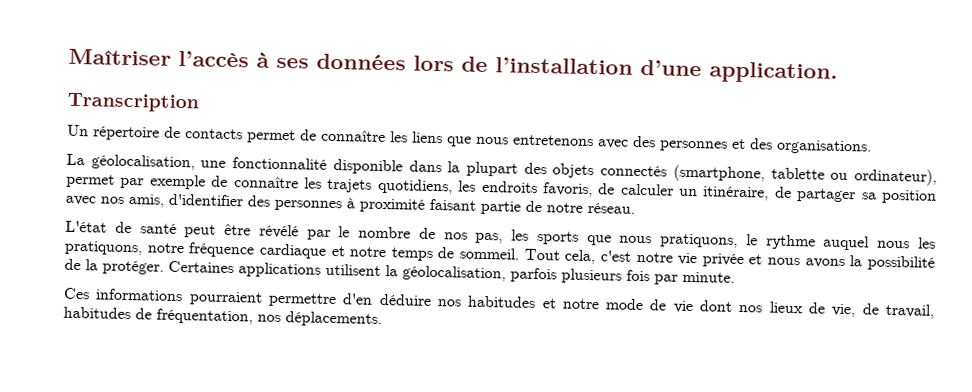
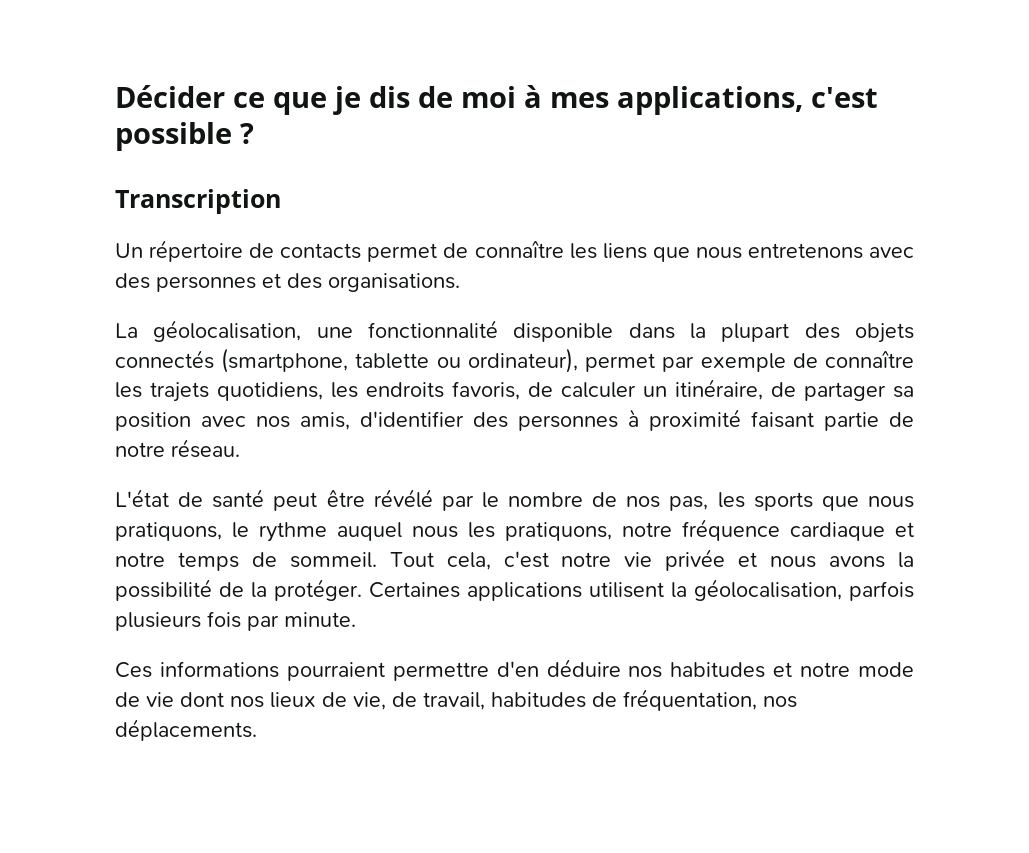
- Maîtriser l’accès à ses données lors de l’installation d’une application.
+ Décider ce que je dis de moi à mes applications, c'est possible ?

